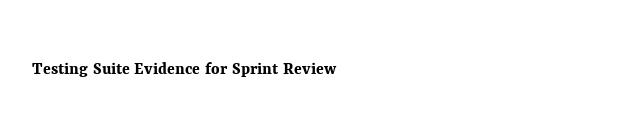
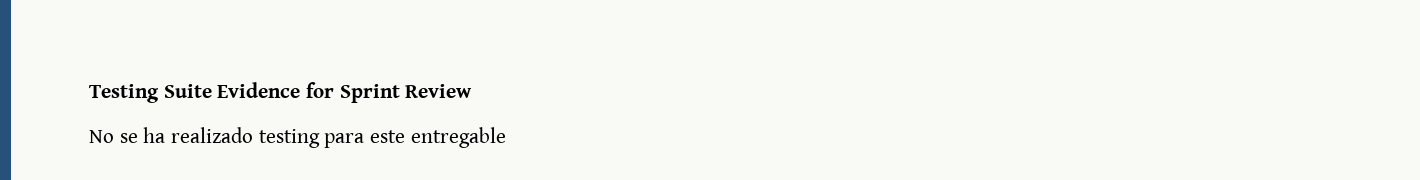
+ No se ha realizado testing para este entregable

